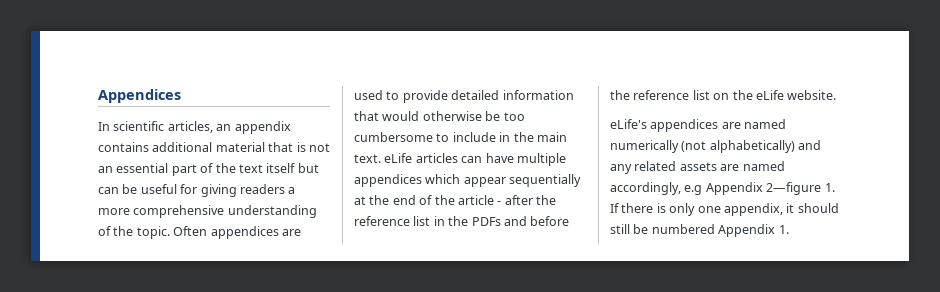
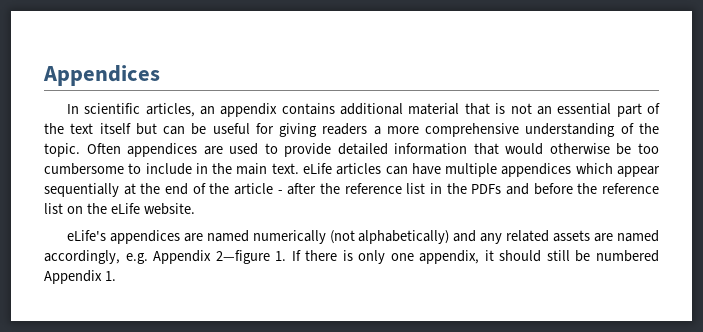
- eLife's appendices are named numerically (not alphabetically) and any related assets are named accordingly, e.g Appendix 2—figure 1. If there is only one appendix, it should still be numbered Appendix 1.
+ eLife's appendices are named numerically (not alphabetically) and any related assets are named accordingly, e.g. Appendix 2—figure 1. If there is only one appendix, it should still be numbered Appendix 1.

